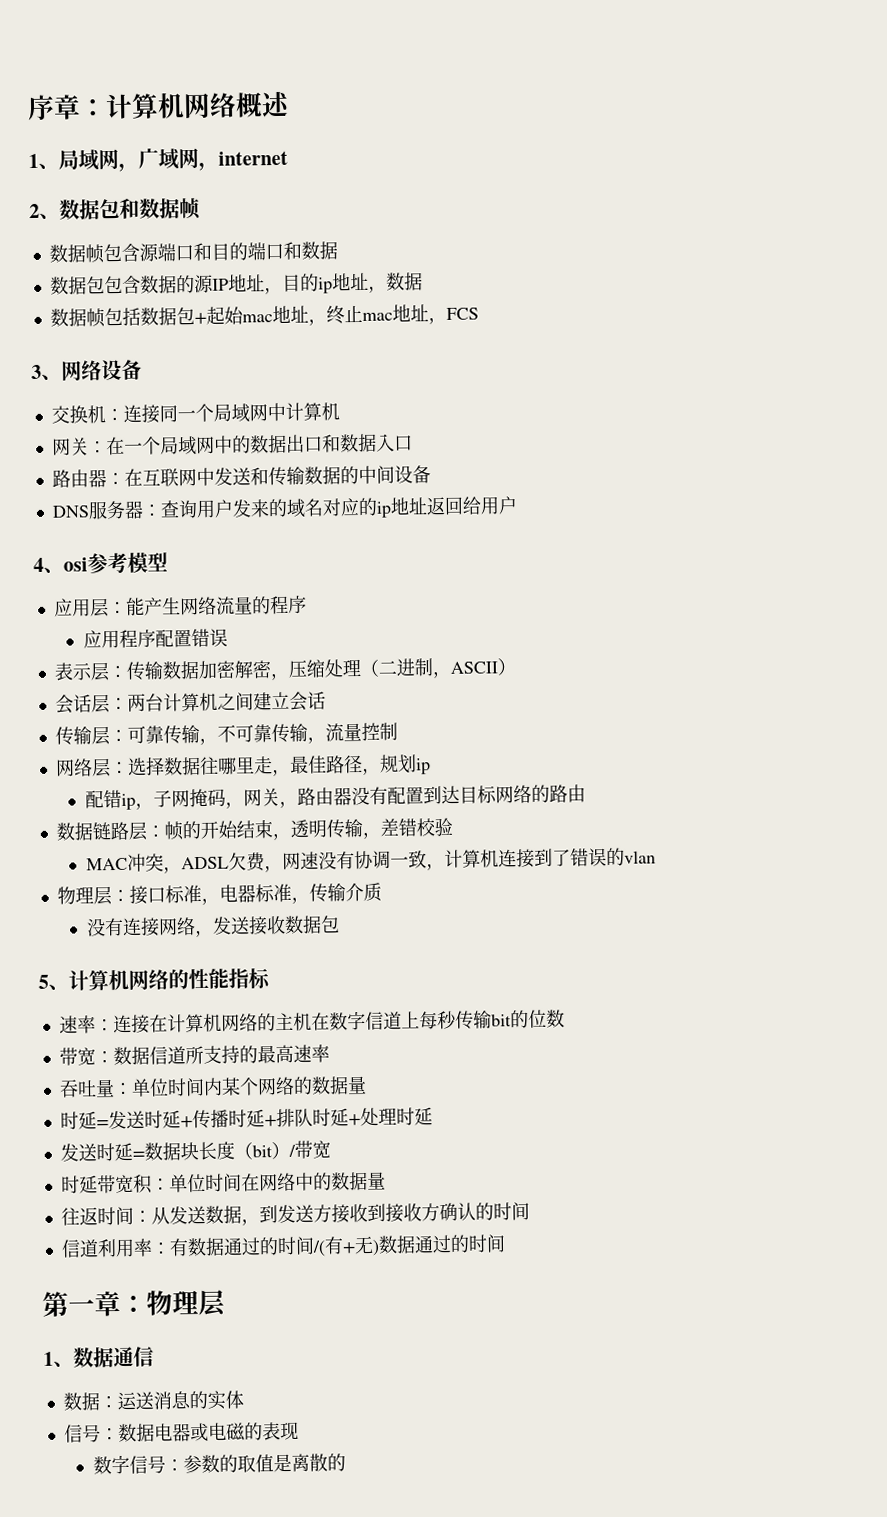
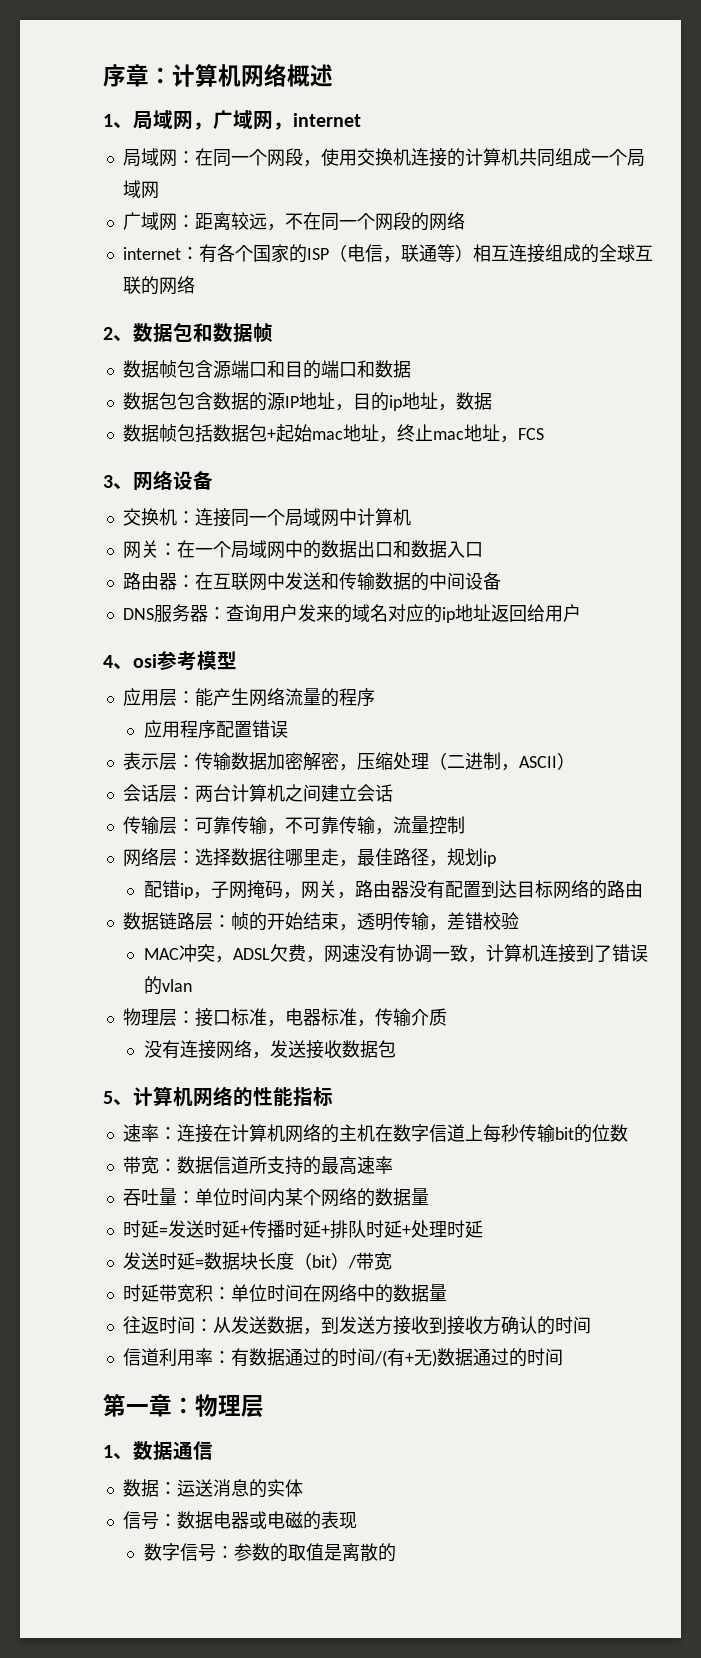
+ 局域网：在同一个网段，使用交换机连接的计算机共同组成一个局域网
+ 广域网：距离较远，不在同一个网段的网络
+ internet：有各个国家的ISP（电信，联通等）相互连接组成的全球互联的网络

